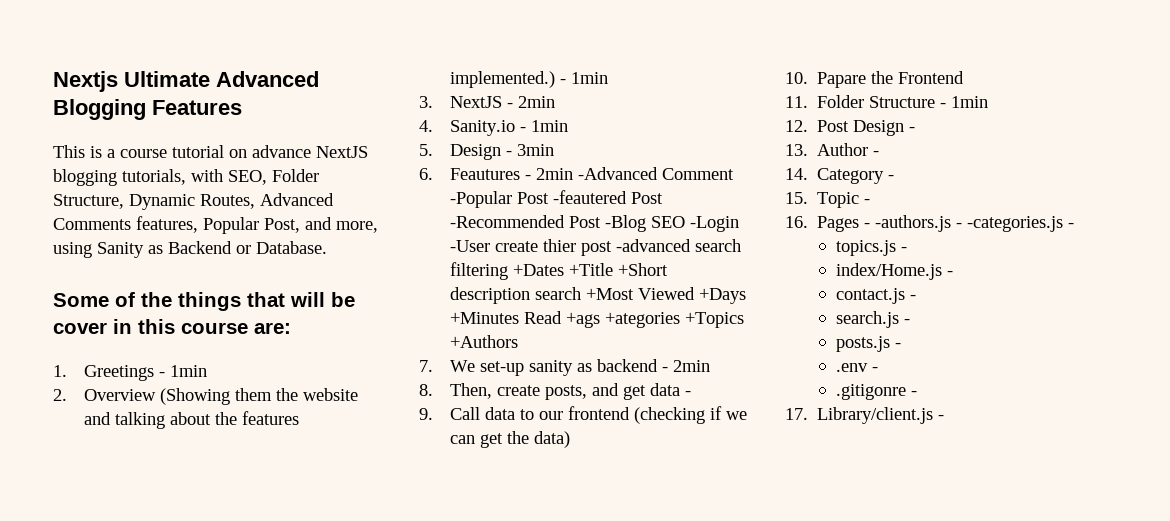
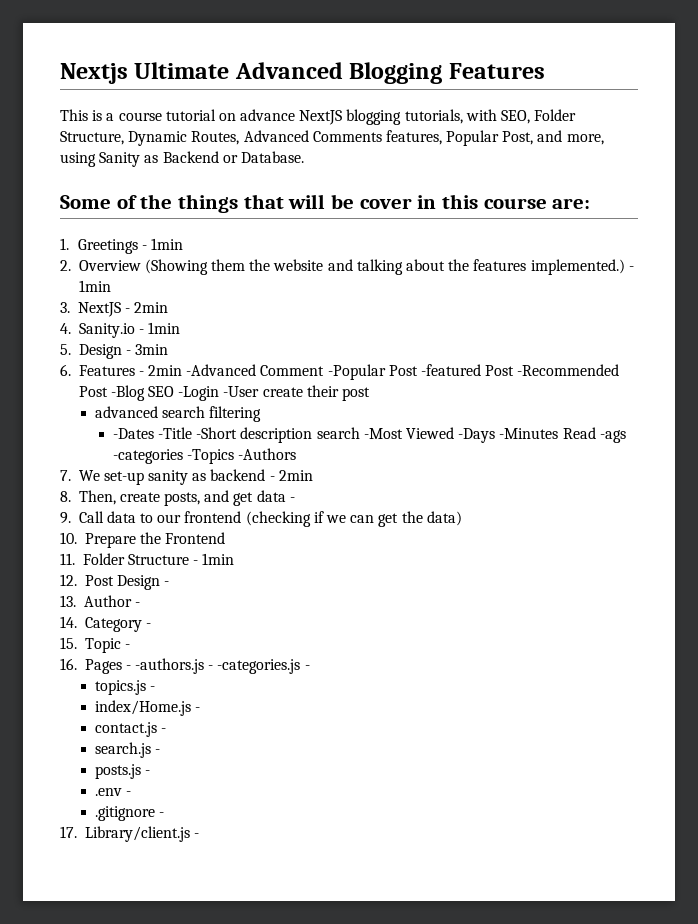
- 6. Feautures - 2min -Advanced Comment -Popular Post -feautered Post -Recommended Post -Blog SEO -Login -User create thier post -advanced search filtering +Dates +Title +Short description search +Most Viewed +Days +Minutes Read +ags +ategories +Topics +Authors
+ 6. Features - 2min -Advanced Comment -Popular Post -featured Post -Recommended Post -Blog SEO -Login -User create their post
+ advanced search filtering
+ -Dates -Title -Short description search -Most Viewed -Days -Minutes Read -ags -categories -Topics -Authors
- 10. Papare the Frontend
+ 10. Prepare the Frontend
- .gitigonre -
+ .gitignore -

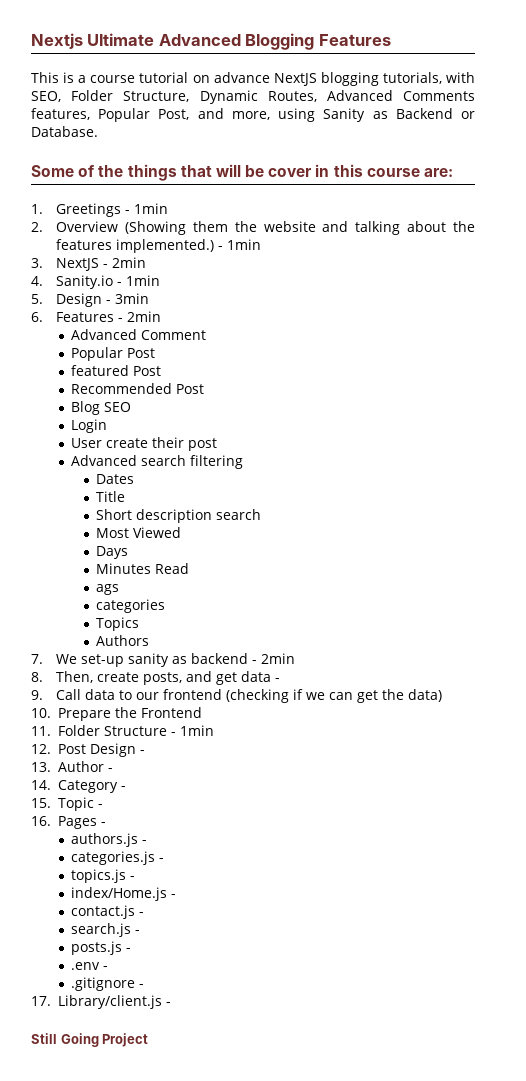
- 6. Features - 2min -Advanced Comment -Popular Post -featured Post -Recommended Post -Blog SEO -Login -User create their post
+ 6. Features - 2min
+ Advanced Comment
+ Popular Post
+ featured Post
+ Recommended Post
+ Blog SEO
+ Login
+ User create their post
- advanced search filtering
+ Advanced search filtering
- -Dates -Title -Short description search -Most Viewed -Days -Minutes Read -ags -categories -Topics -Authors
+ Dates
+ Title
+ Short description search
+ Most Viewed
+ Days
+ Minutes Read
+ ags
+ categories
+ Topics
+ Authors
- 16. Pages - -authors.js - -categories.js -
+ 16. Pages -
+ authors.js -
+ categories.js -
+ Still Going Project

